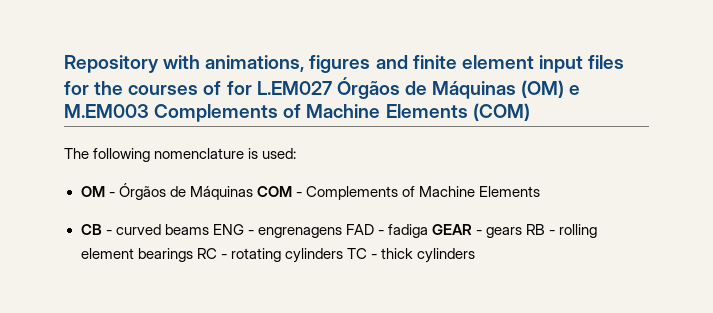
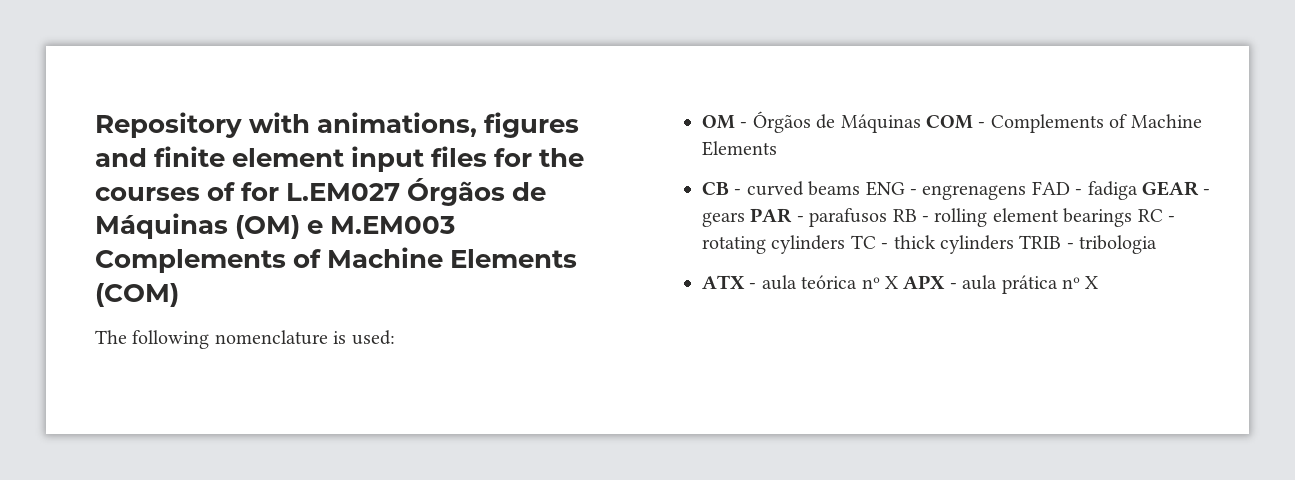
- CB - curved beams ENG - engrenagens FAD - fadiga GEAR - gears RB - rolling element bearings RC - rotating cylinders TC - thick cylinders
+ CB - curved beams ENG - engrenagens FAD - fadiga GEAR - gears PAR - parafusos RB - rolling element bearings RC - rotating cylinders TC - thick cylinders TRIB - tribologia
+ ATX - aula teórica nº X APX - aula prática nº X

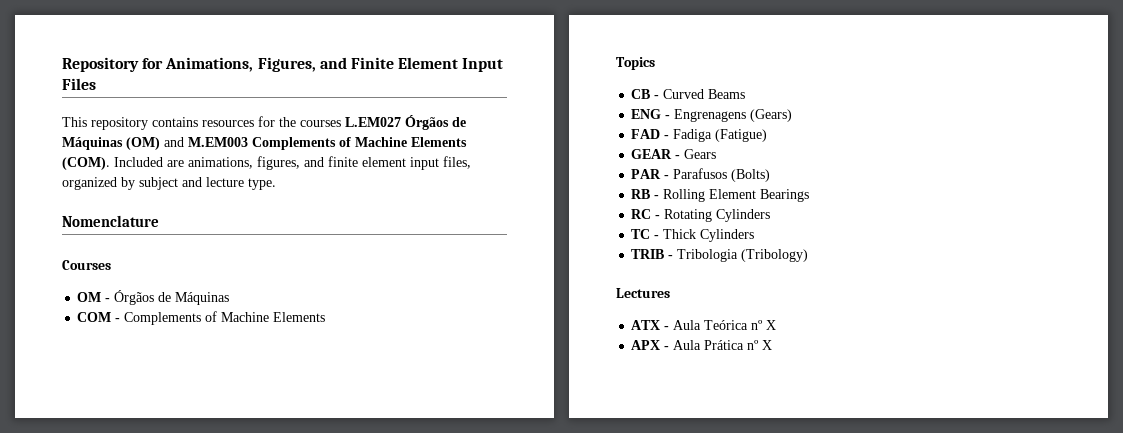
- Repository with animations, figures and finite element input files for the courses of for L.EM027 Órgãos de Máquinas (OM) e M.EM003 Complements of Machine Elements (COM)
- The following nomenclature is used:
+ Repository for Animations, Figures, and Finite Element Input Files
+ This repository contains resources for the courses L.EM027 Órgãos de Máquinas (OM) and M.EM003 Complements of Machine Elements (COM). Included are animations, figures, and finite element input files, organized by subject and lecture type.
+ Nomenclature
+ Courses
- OM - Órgãos de Máquinas COM - Complements of Machine Elements
+ OM - Órgãos de Máquinas
+ COM - Complements of Machine Elements
+ Topics
- CB - curved beams ENG - engrenagens FAD - fadiga GEAR - gears PAR - parafusos RB - rolling element bearings RC - rotating cylinders TC - thick cylinders TRIB - tribologia
+ CB - Curved Beams
+ ENG - Engrenagens (Gears)
+ FAD - Fadiga (Fatigue)
+ GEAR - Gears
+ PAR - Parafusos (Bolts)
+ RB - Rolling Element Bearings
+ RC - Rotating Cylinders
+ TC - Thick Cylinders
+ TRIB - Tribologia (Tribology)
+ Lectures
- ATX - aula teórica nº X APX - aula prática nº X
+ ATX - Aula Teórica nº X
+ APX - Aula Prática nº X

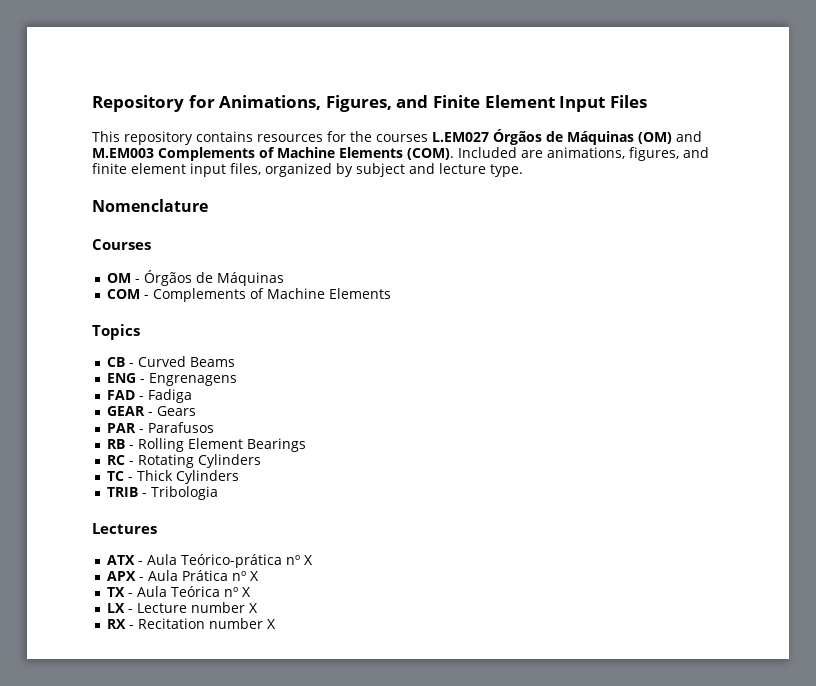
- ENG - Engrenagens (Gears)
+ ENG - Engrenagens
- FAD - Fadiga (Fatigue)
+ FAD - Fadiga
- PAR - Parafusos (Bolts)
+ PAR - Parafusos
- TRIB - Tribologia (Tribology)
+ TRIB - Tribologia
- ATX - Aula Teórica nº X
+ ATX - Aula Teórico-prática nº X
+ TX - Aula Teórica nº X
+ LX - Lecture number X
+ RX - Recitation number X

